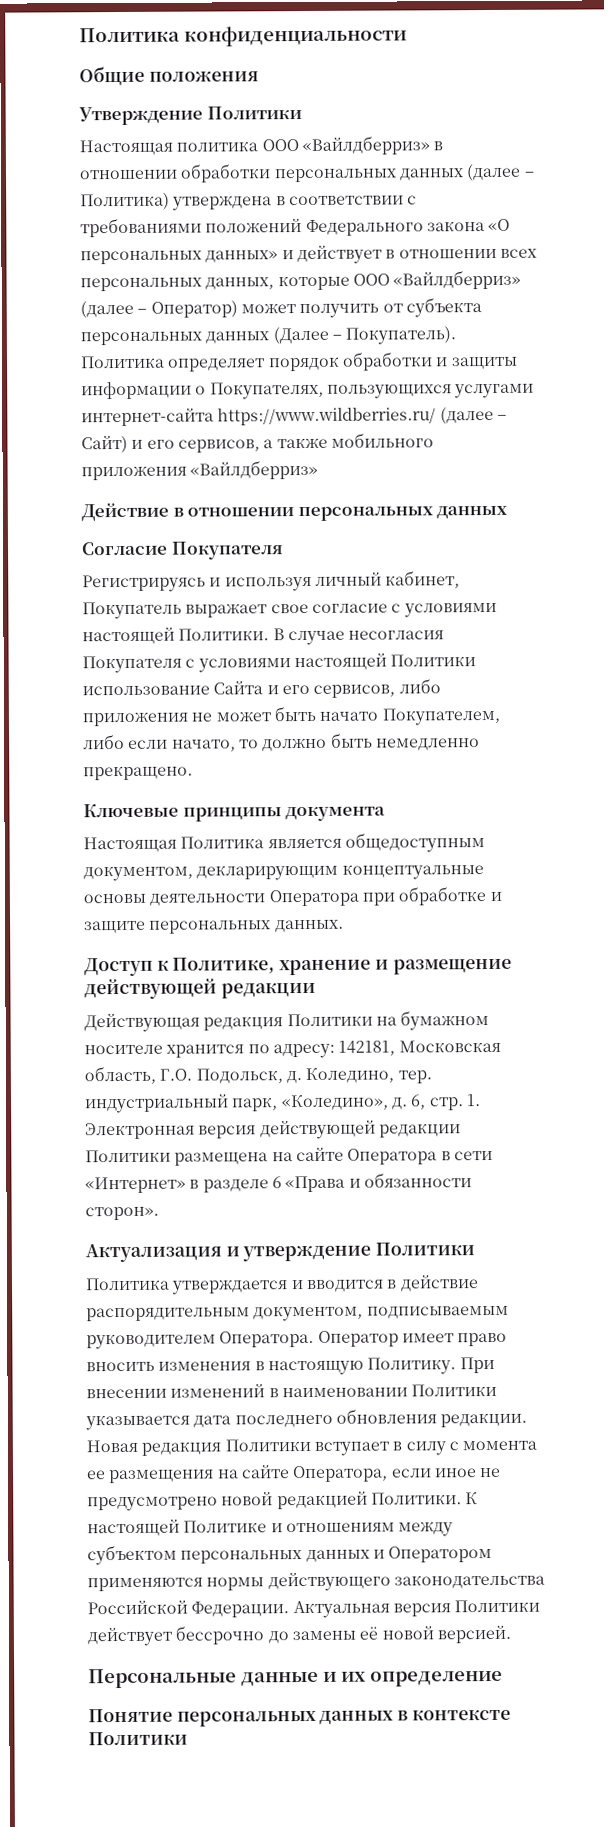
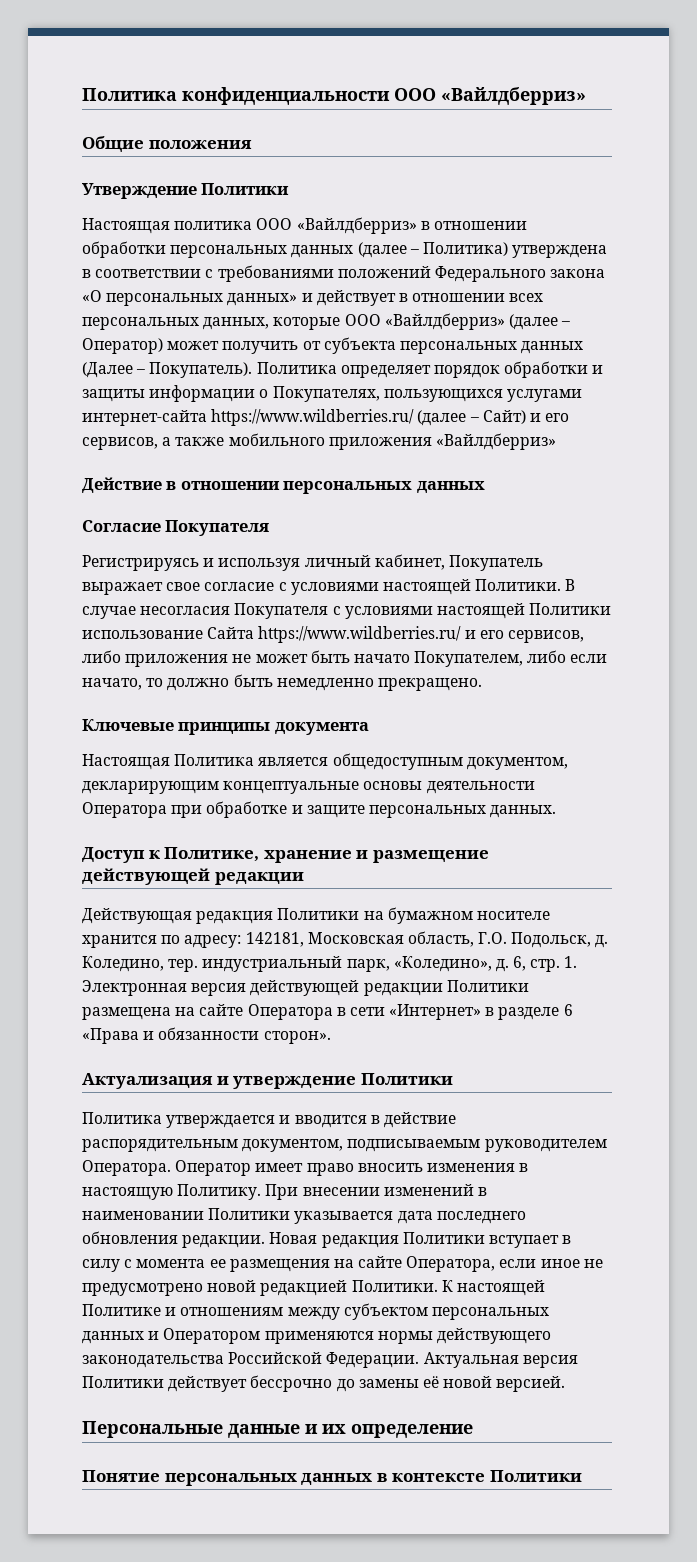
- Политика конфиденциальности
+ Политика конфиденциальности ООО «Вайлдберриз»
- В случае несогласия Покупателя с условиями настоящей Политики использование Сайта и его сервисов, либо приложения не может быть начато Покупателем, либо если начато, то должно быть немедленно прекращено.
+ В случае несогласия Покупателя с условиями настоящей Политики использование Сайта https://www.wildberries.ru/ и его сервисов, либо приложения не может быть начато Покупателем, либо если начато, то должно быть немедленно прекращено.

